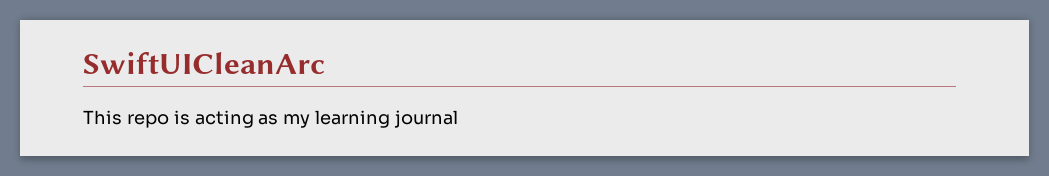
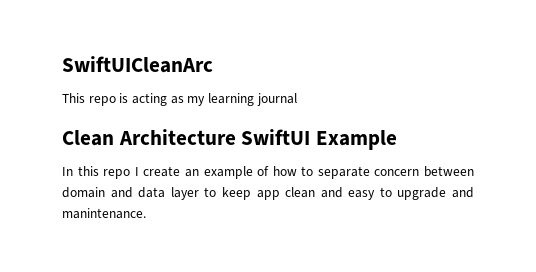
+ Clean Architecture SwiftUI Example
+ In this repo I create an example of how to separate concern between domain and data layer to keep app clean and easy to upgrade and manintenance.

